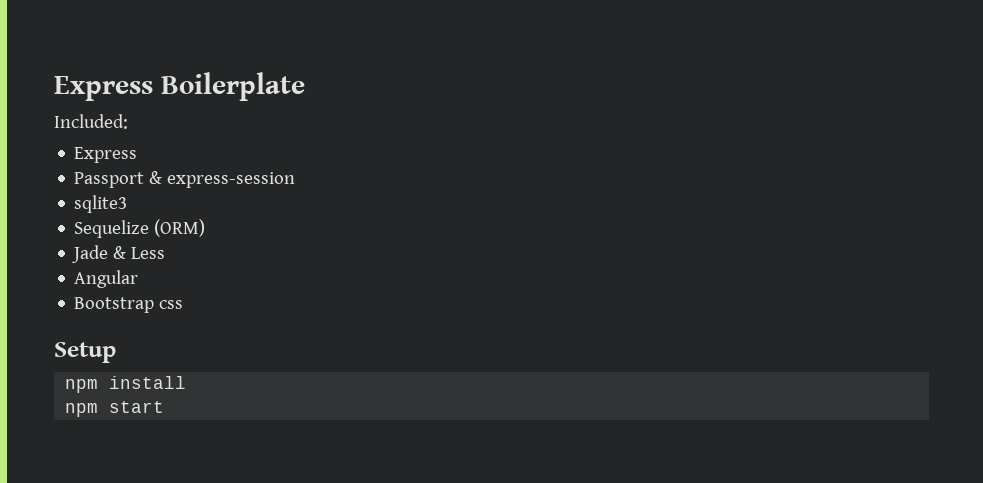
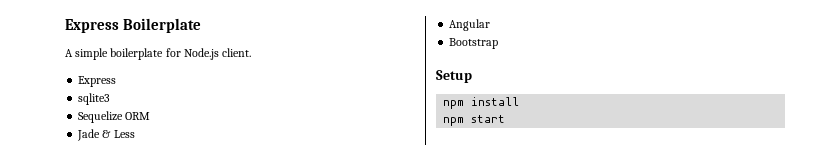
- Included:
+ A simple boilerplate for Node.js client.
  Express
- Passport & express-session
- Sequelize (ORM)
+ Sequelize ORM
- Bootstrap css
+ Bootstrap

